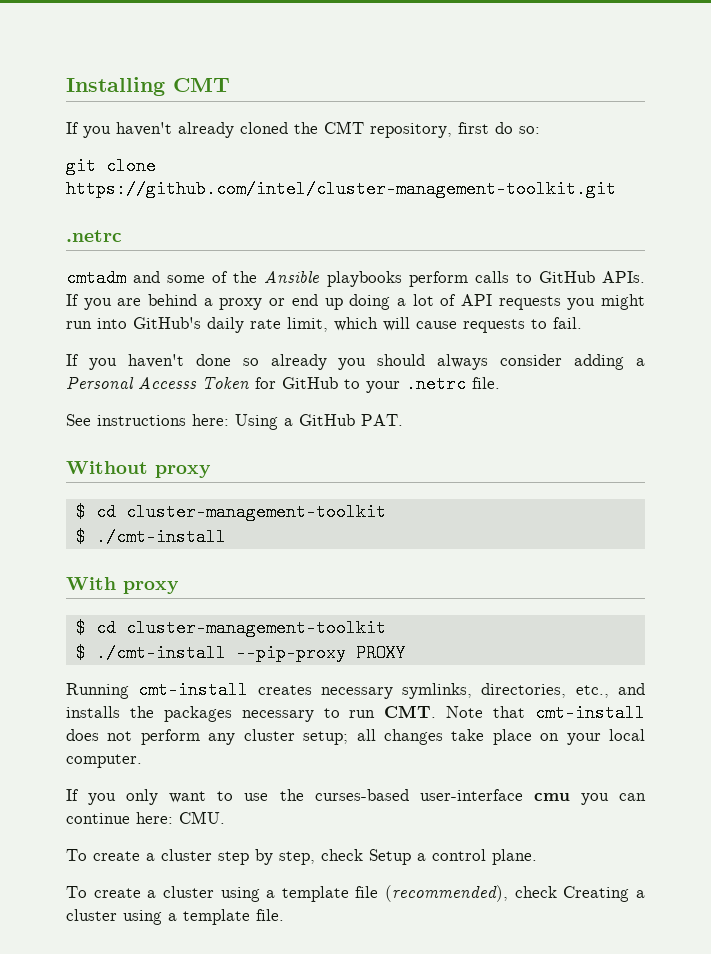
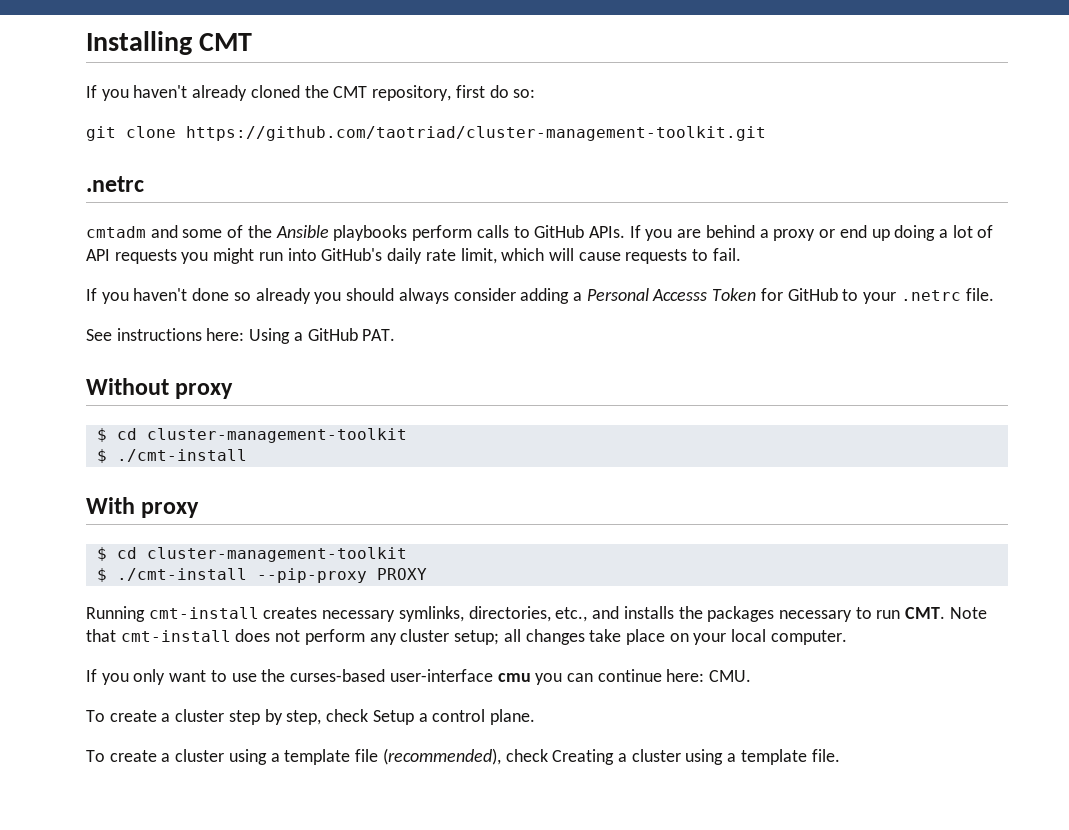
- git clone https://github.com/intel/cluster-management-toolkit.git
+ git clone https://github.com/taotriad/cluster-management-toolkit.git

